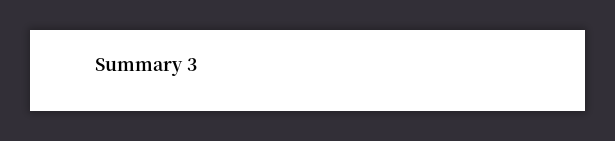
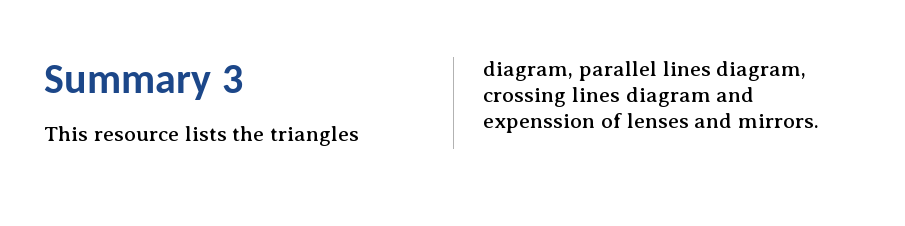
+ This resource lists the triangles diagram, parallel lines diagram, crossing lines diagram and expenssion of lenses and mirrors.

